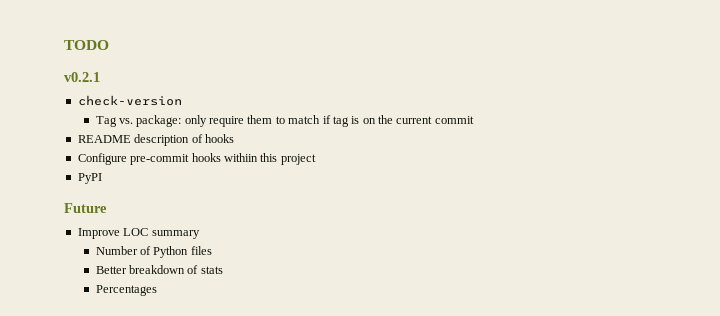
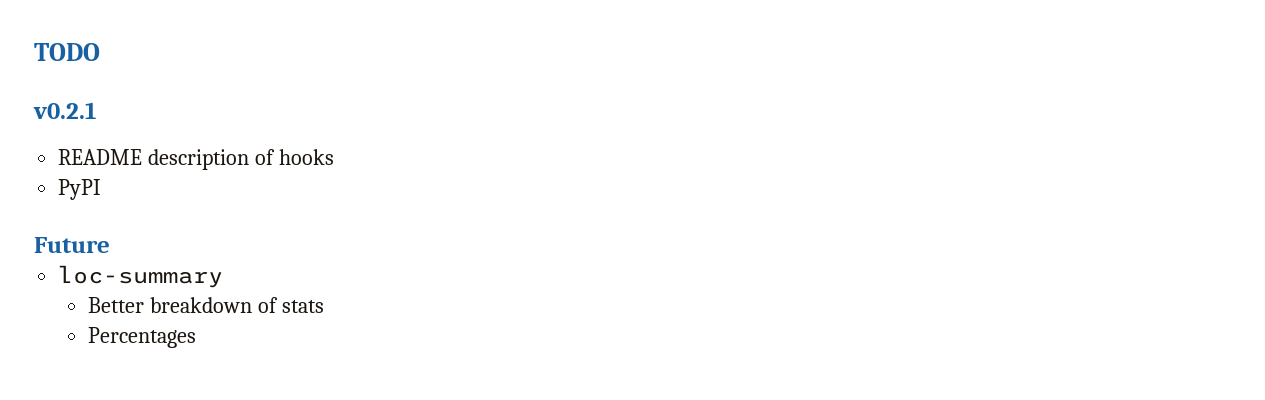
- check-version
- Tag vs. package: only require them to match if tag is on the current commit
  README description of hooks
- Configure pre-commit hooks withiin this project
  PyPI
  Future
- Improve LOC summary
- Number of Python files
+ loc-summary

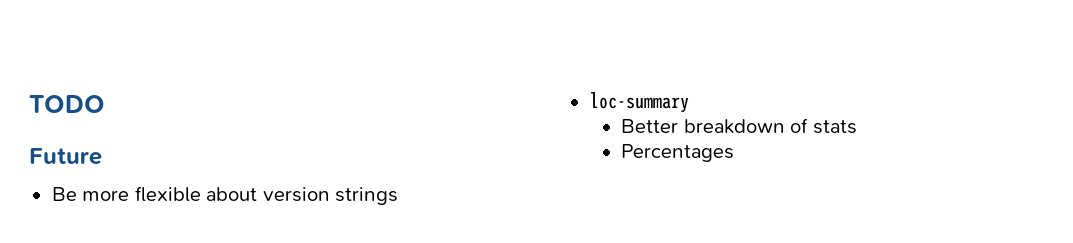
- v0.2.1
- README description of hooks
- PyPI
  Future
+ Be more flexible about version strings

